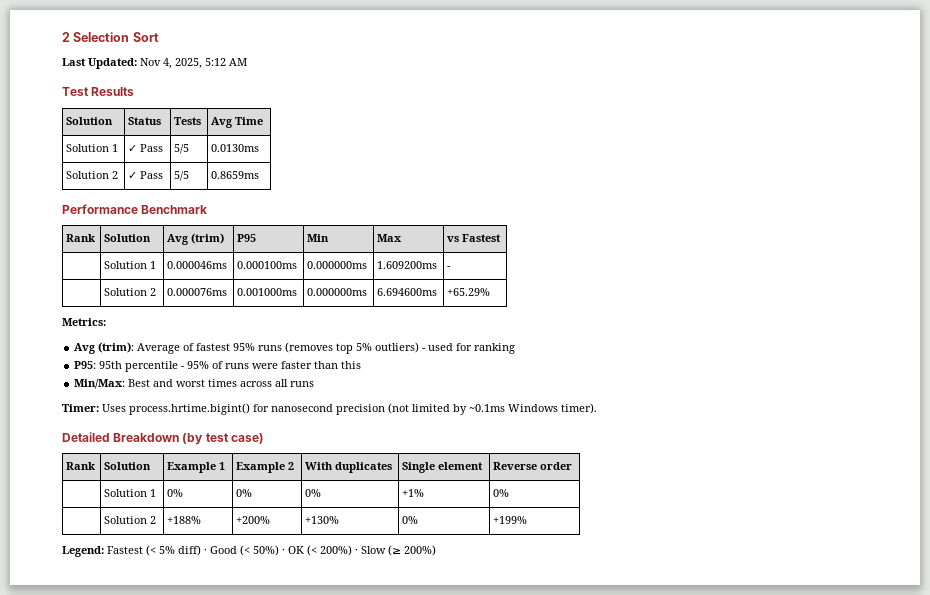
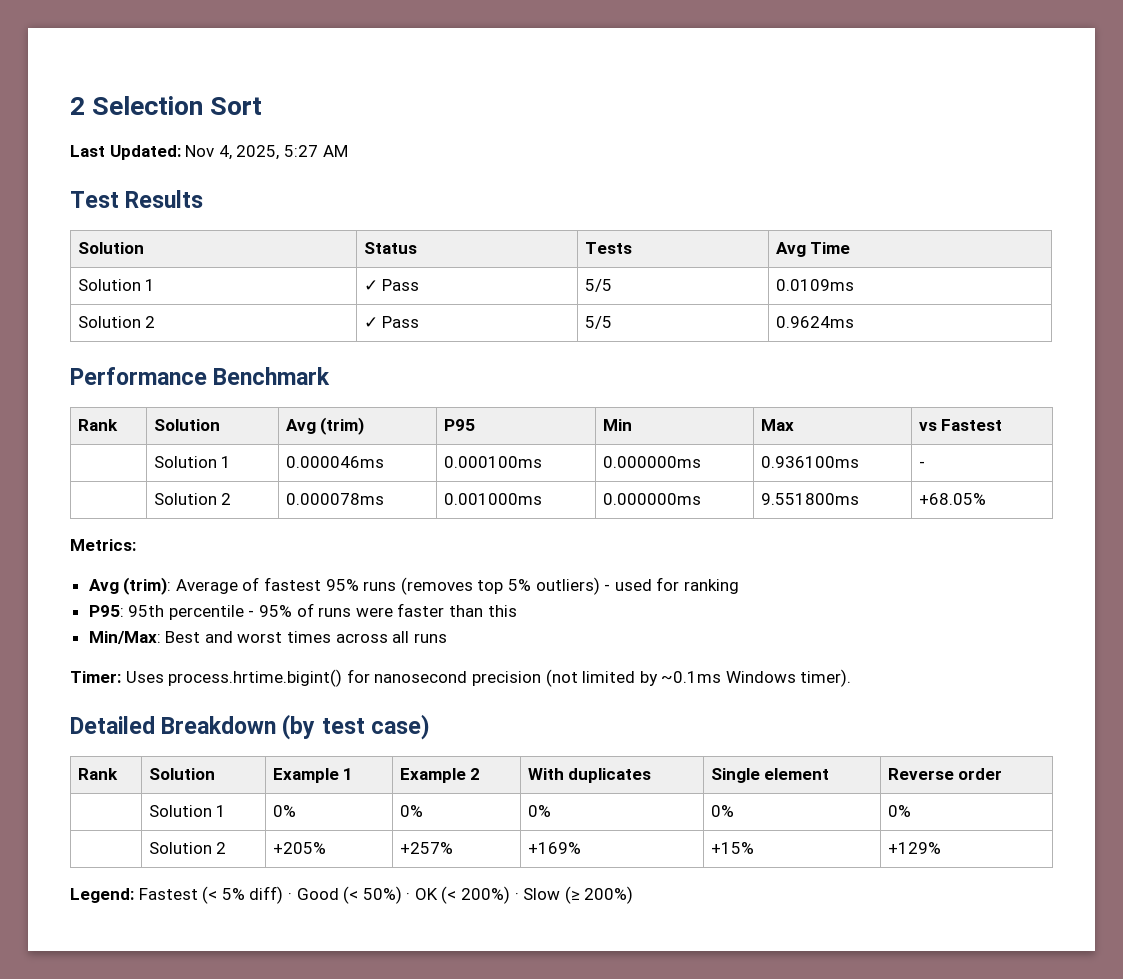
- Last Updated: Nov 4, 2025, 5:12 AM
+ Last Updated: Nov 4, 2025, 5:27 AM
- Solution 1 | ✓ Pass | 5/5 | 0.0130ms
+ Solution 1 | ✓ Pass | 5/5 | 0.0109ms
- Solution 2 | ✓ Pass | 5/5 | 0.8659ms
+ Solution 2 | ✓ Pass | 5/5 | 0.9624ms
- | Solution 1 | 0.000046ms | 0.000100ms | 0.000000ms | 1.609200ms | -
+ | Solution 1 | 0.000046ms | 0.000100ms | 0.000000ms | 0.936100ms | -
- | Solution 2 | 0.000076ms | 0.001000ms | 0.000000ms | 6.694600ms | +65.29%
+ | Solution 2 | 0.000078ms | 0.001000ms | 0.000000ms | 9.551800ms | +68.05%
- | Solution 1 | 0% | 0% | 0% | +1% | 0%
+ | Solution 1 | 0% | 0% | 0% | 0% | 0%
- | Solution 2 | +188% | +200% | +130% | 0% | +199%
+ | Solution 2 | +205% | +257% | +169% | +15% | +129%

